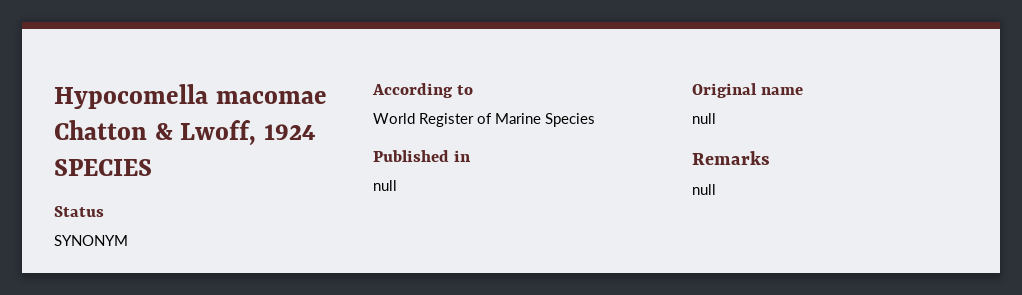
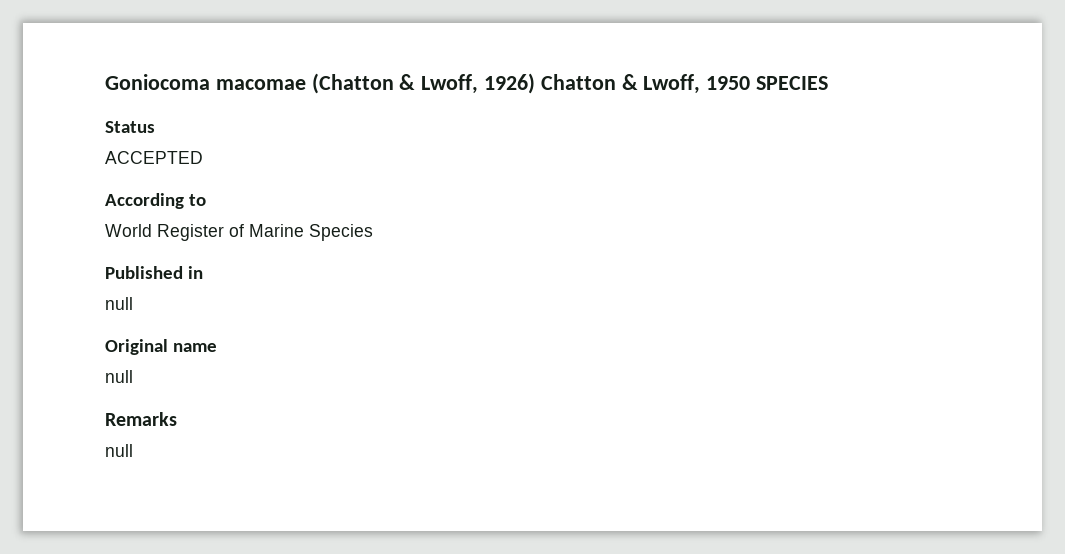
- Hypocomella macomae Chatton & Lwoff, 1924 SPECIES
+ Goniocoma macomae (Chatton & Lwoff, 1926) Chatton & Lwoff, 1950 SPECIES
- SYNONYM
+ ACCEPTED

